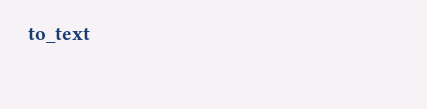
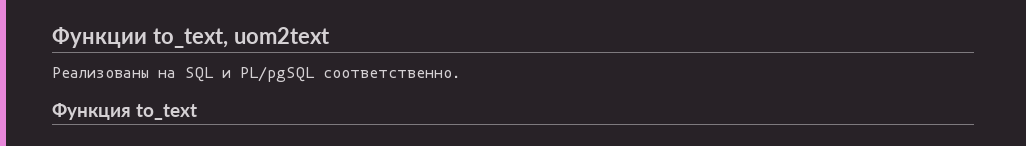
- to_text
+ Функции to_text, uom2text
+ Реализованы на SQL и PL/pgSQL соответственно.
+ Функция to_text

